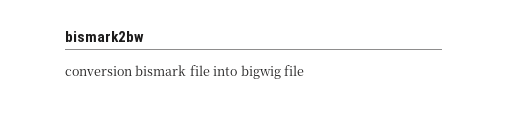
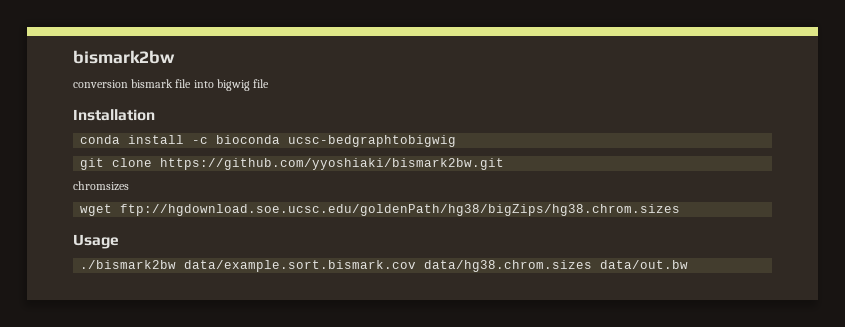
+ Installation
+ conda install -c bioconda ucsc-bedgraphtobigwig
+ git clone https://github.com/yyoshiaki/bismark2bw.git
+ chromsizes
+ wget ftp://hgdownload.soe.ucsc.edu/goldenPath/hg38/bigZips/hg38.chrom.sizes
+ Usage
+ ./bismark2bw data/example.sort.bismark.cov data/hg38.chrom.sizes data/out.bw

